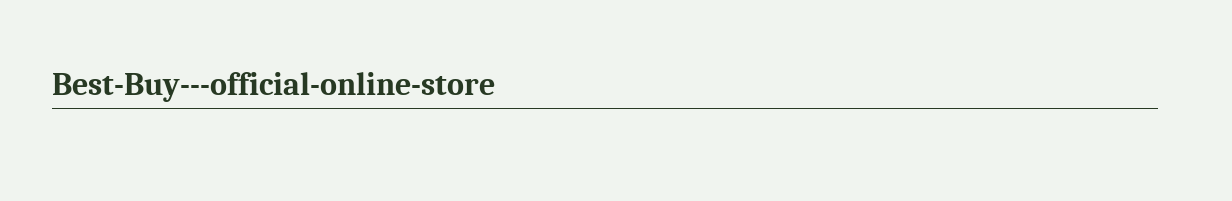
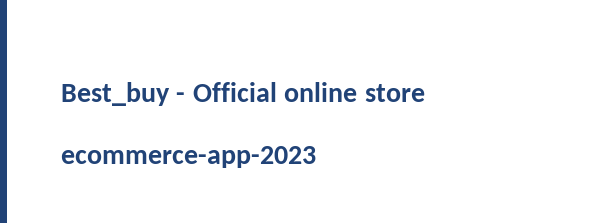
- Best-Buy---official-online-store
+ Best_buy - Official online store
+ ecommerce-app-2023

